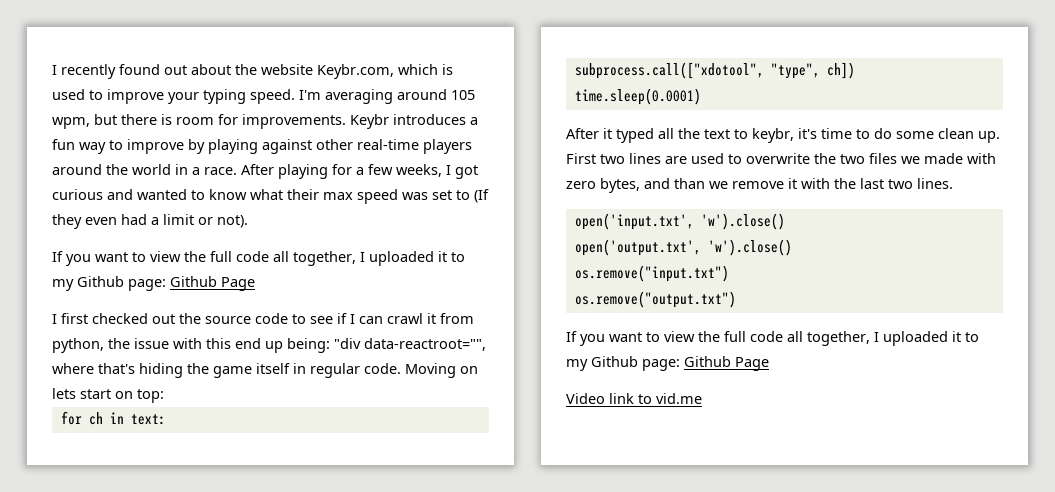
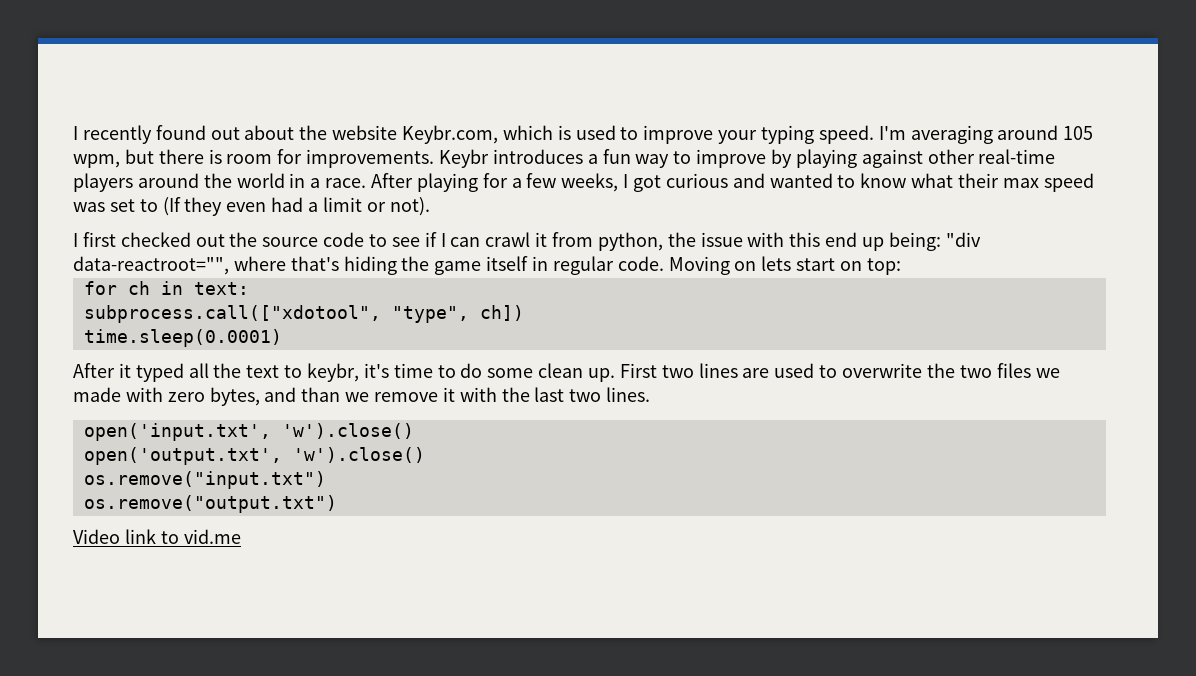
  After playing for a few weeks, I got curious and wanted to know what their max speed was set to (If they even had a limit or not).
- If you want to view the full code all together, I uploaded it to my Github page: Github Page
  os.remove("output.txt")
- If you want to view the full code all together, I uploaded it to my Github page: Github Page

